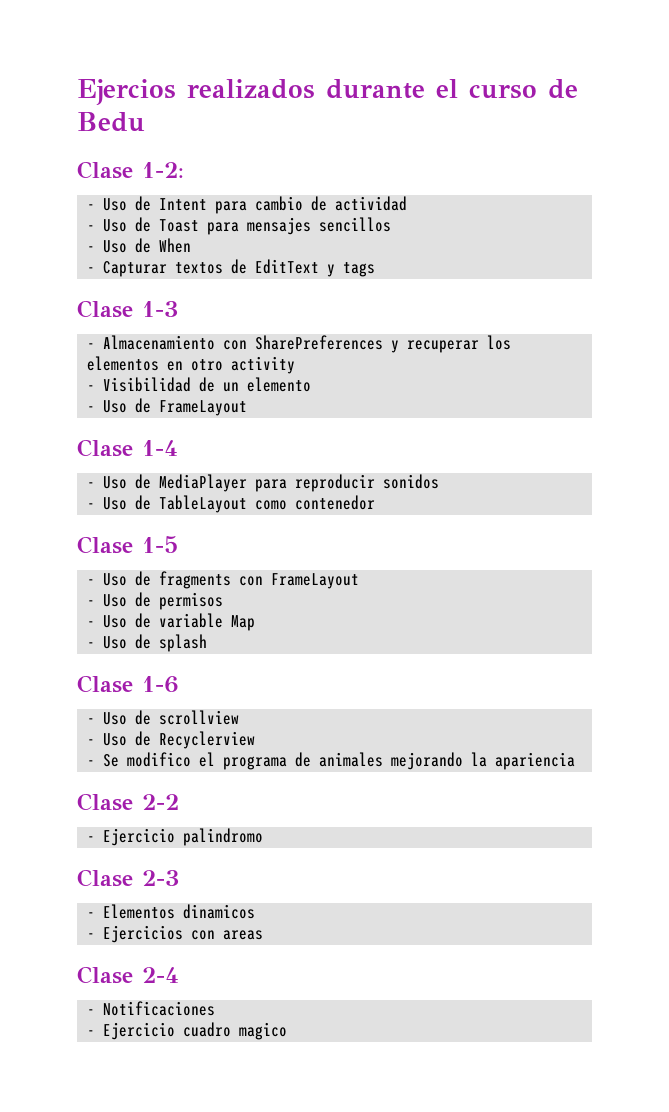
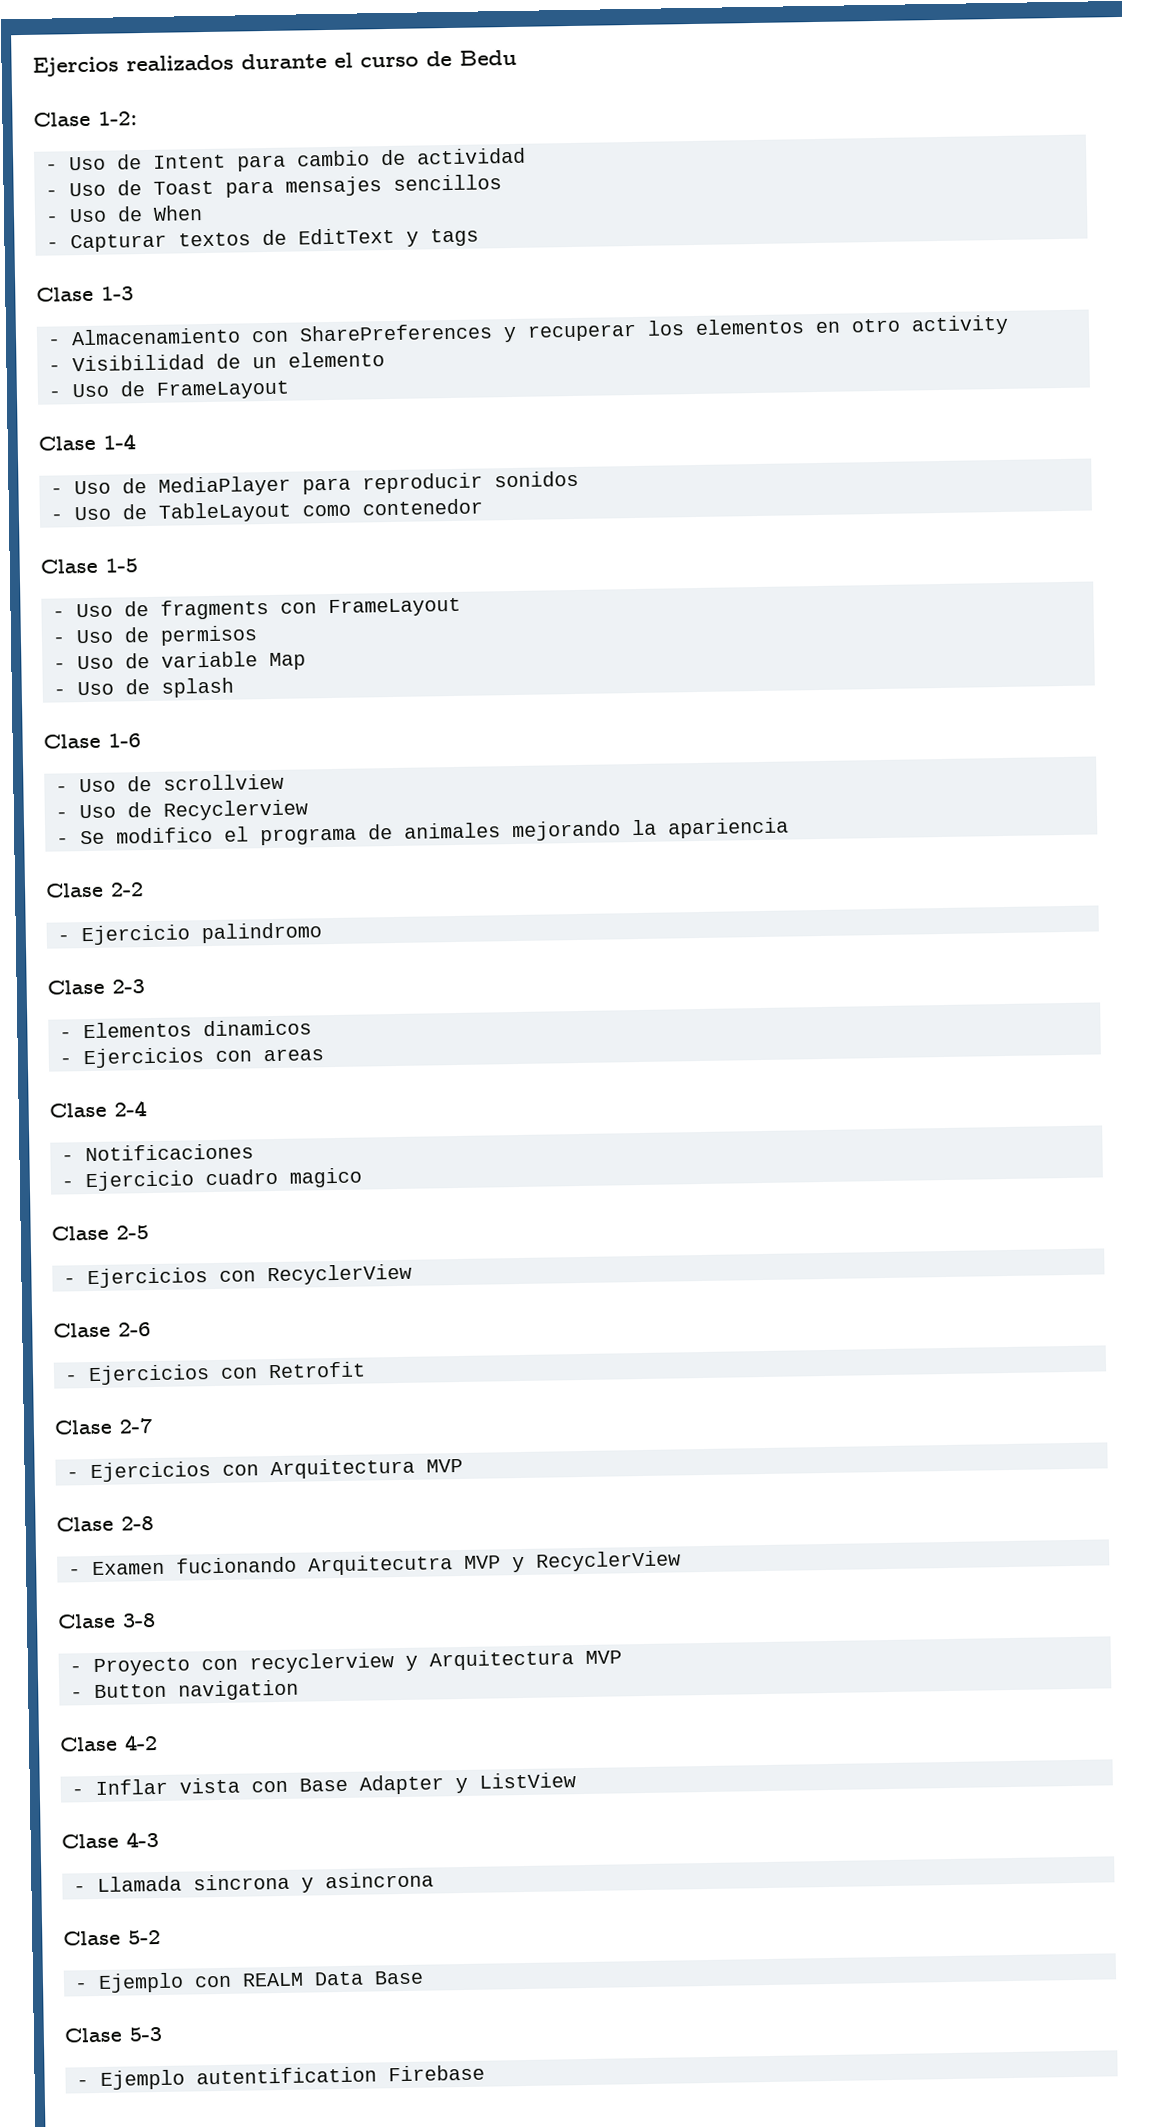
+ Clase 2-5
+ - Ejercicios con RecyclerView
+ Clase 2-6
+ - Ejercicios con Retrofit
+ Clase 2-7
+ - Ejercicios con Arquitectura MVP
+ Clase 2-8
+ - Examen fucionando Arquitecutra MVP y RecyclerView
+ Clase 3-8
+ - Proyecto con recyclerview y Arquitectura MVP
+ - Button navigation
+ Clase 4-2
+ - Inflar vista con Base Adapter y ListView
+ Clase 4-3
+ - Llamada sincrona y asincrona
+ Clase 5-2
+ - Ejemplo con REALM Data Base
+ Clase 5-3
+ - Ejemplo autentification Firebase

